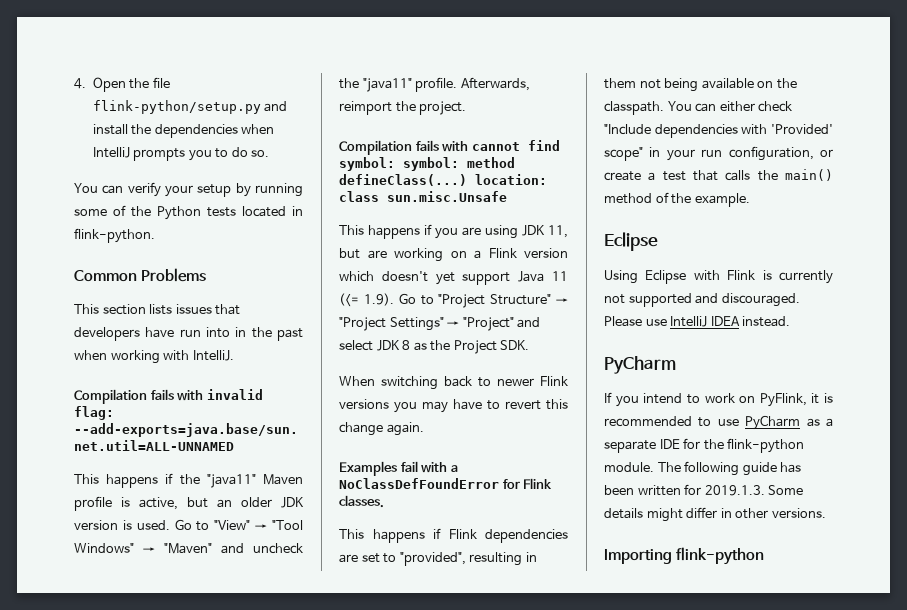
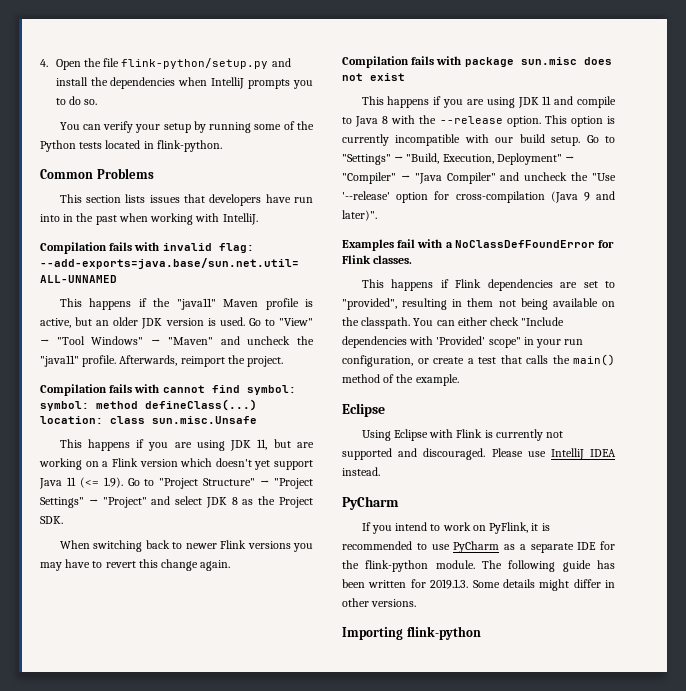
+ Compilation fails with package sun.misc does not exist
+ This happens if you are using JDK 11 and compile to Java 8 with the --release option. This option is currently incompatible with our build setup. Go to "Settings" → "Build, Execution, Deployment" → "Compiler" → "Java Compiler" and uncheck the "Use '--release' option for cross-compilation (Java 9 and later)".

